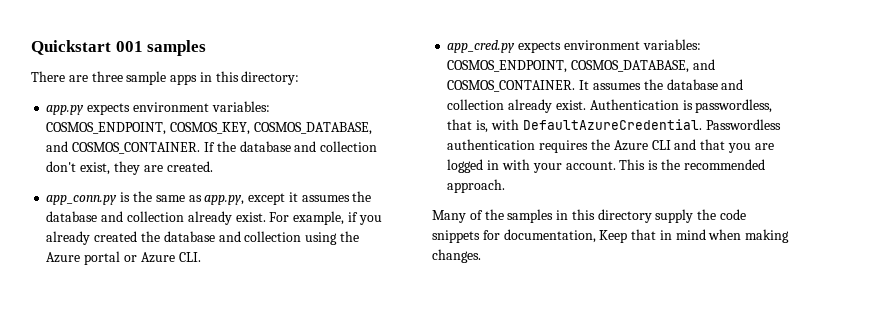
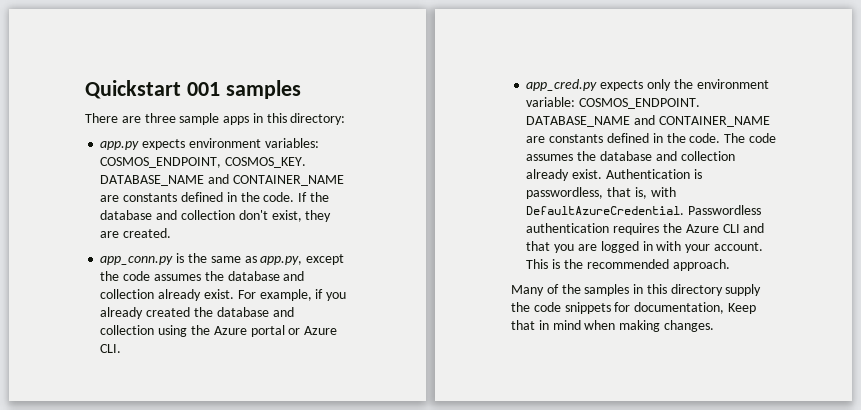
- app.py expects environment variables: COSMOS_ENDPOINT, COSMOS_KEY, COSMOS_DATABASE, and COSMOS_CONTAINER.
+ app.py expects environment variables: COSMOS_ENDPOINT, COSMOS_KEY. DATABASE_NAME and CONTAINER_NAME are constants defined in the code.
- app_conn.py is the same as app.py, except it assumes the database and collection already exist.
+ app_conn.py is the same as app.py, except the code assumes the database and collection already exist.
- app_cred.py expects environment variables: COSMOS_ENDPOINT, COSMOS_DATABASE, and COSMOS_CONTAINER. It assumes the database and collection already exist.
+ app_cred.py expects only the environment variable: COSMOS_ENDPOINT. DATABASE_NAME and CONTAINER_NAME are constants defined in the code. The code assumes the database and collection already exist.

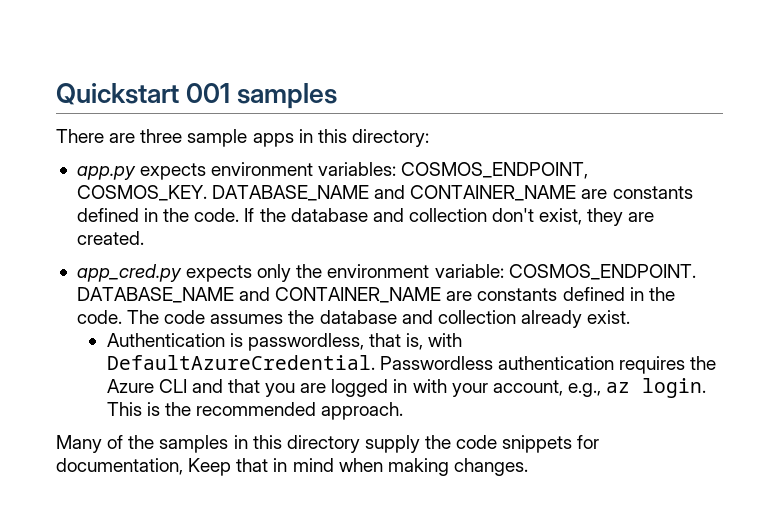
- app_conn.py is the same as app.py, except the code assumes the database and collection already exist. For example, if you already created the database and collection using the Azure portal or Azure CLI.
- The code assumes the database and collection already exist. Authentication is passwordless, that is, with DefaultAzureCredential.
+ The code assumes the database and collection already exist.
+ Authentication is passwordless, that is, with DefaultAzureCredential.
- Passwordless authentication requires the Azure CLI and that you are logged in with your account.
+ Passwordless authentication requires the Azure CLI and that you are logged in with your account, e.g., az login.

